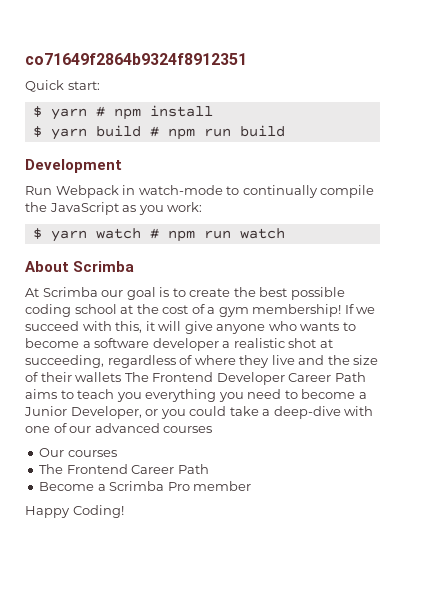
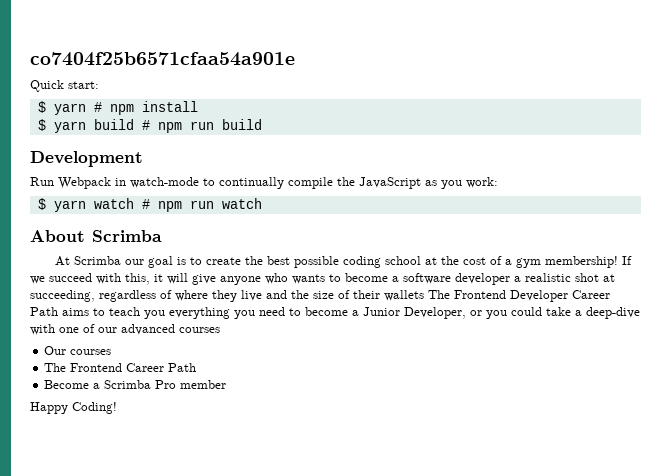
- co71649f2864b9324f8912351
+ co7404f25b6571cfaa54a901e

